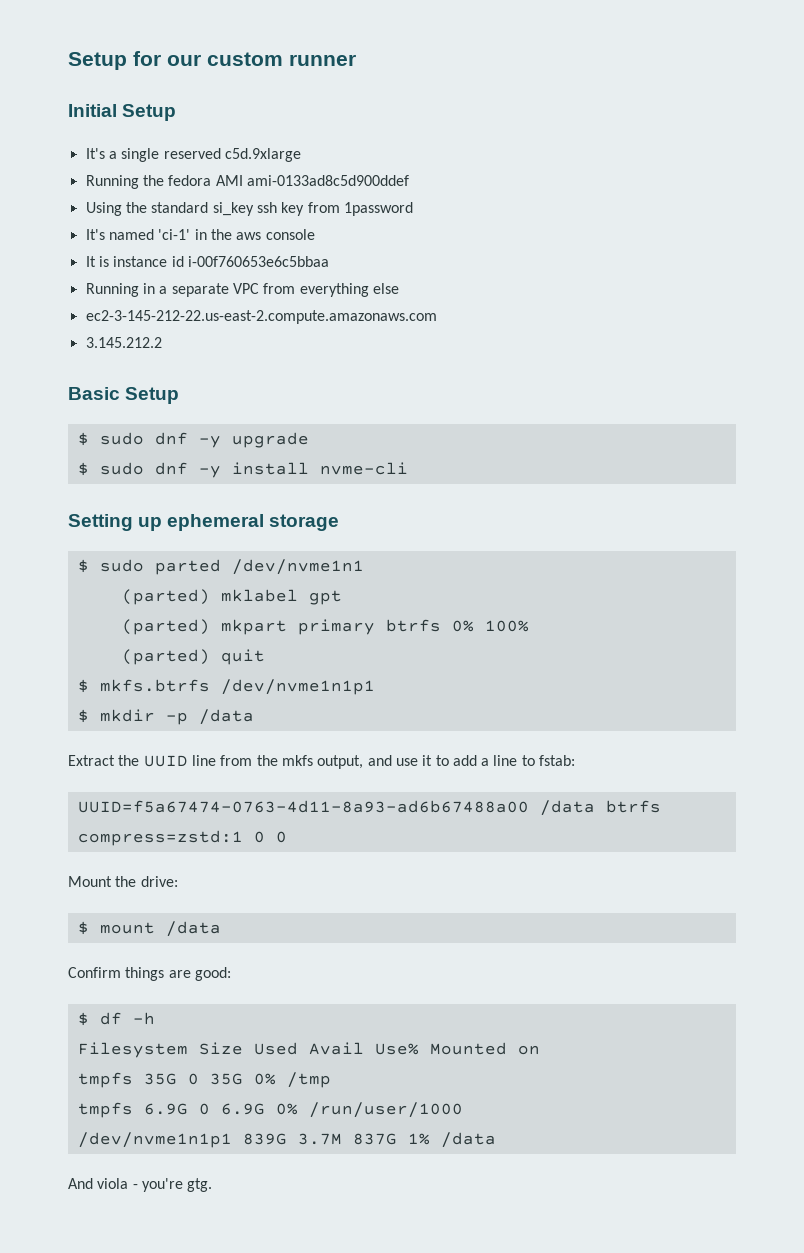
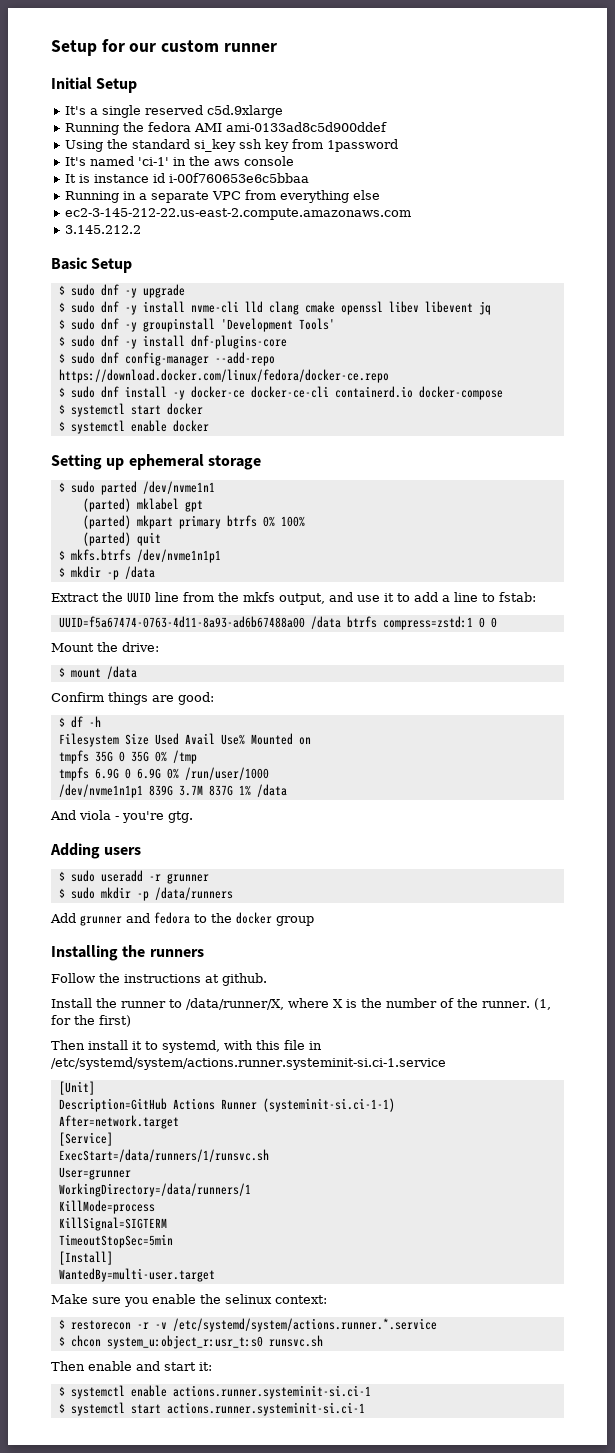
- $ sudo dnf -y install nvme-cli
+ $ sudo dnf -y install nvme-cli lld clang cmake openssl libev libevent jq
+ $ sudo dnf -y groupinstall 'Development Tools'
+ $ sudo dnf -y install dnf-plugins-core
+ $ sudo dnf config-manager --add-repo https://download.docker.com/linux/fedora/docker-ce.repo
+ $ sudo dnf install -y docker-ce docker-ce-cli containerd.io docker-compose
+ $ systemctl start docker
+ $ systemctl enable docker
+ Adding users
+ $ sudo useradd -r grunner
+ $ sudo mkdir -p /data/runners
+ Add grunner and fedora to the docker group
+ Installing the runners
+ Follow the instructions at github.
+ Install the runner to /data/runner/X, where X is the number of the runner. (1, for the first)
+ Then install it to systemd, with this file in /etc/systemd/system/actions.runner.systeminit-si.ci-1.service
+ [Unit]
+ Description=GitHub Actions Runner (systeminit-si.ci-1-1)
+ After=network.target
+ [Service]
+ ExecStart=/data/runners/1/runsvc.sh
+ User=grunner
+ WorkingDirectory=/data/runners/1
+ KillMode=process
+ KillSignal=SIGTERM
+ TimeoutStopSec=5min
+ [Install]
+ WantedBy=multi-user.target
+ Make sure you enable the selinux context:
+ $ restorecon -r -v /etc/systemd/system/actions.runner.*.service
+ $ chcon system_u:object_r:usr_t:s0 runsvc.sh
+ Then enable and start it:
+ $ systemctl enable actions.runner.systeminit-si.ci-1
+ $ systemctl start actions.runner.systeminit-si.ci-1

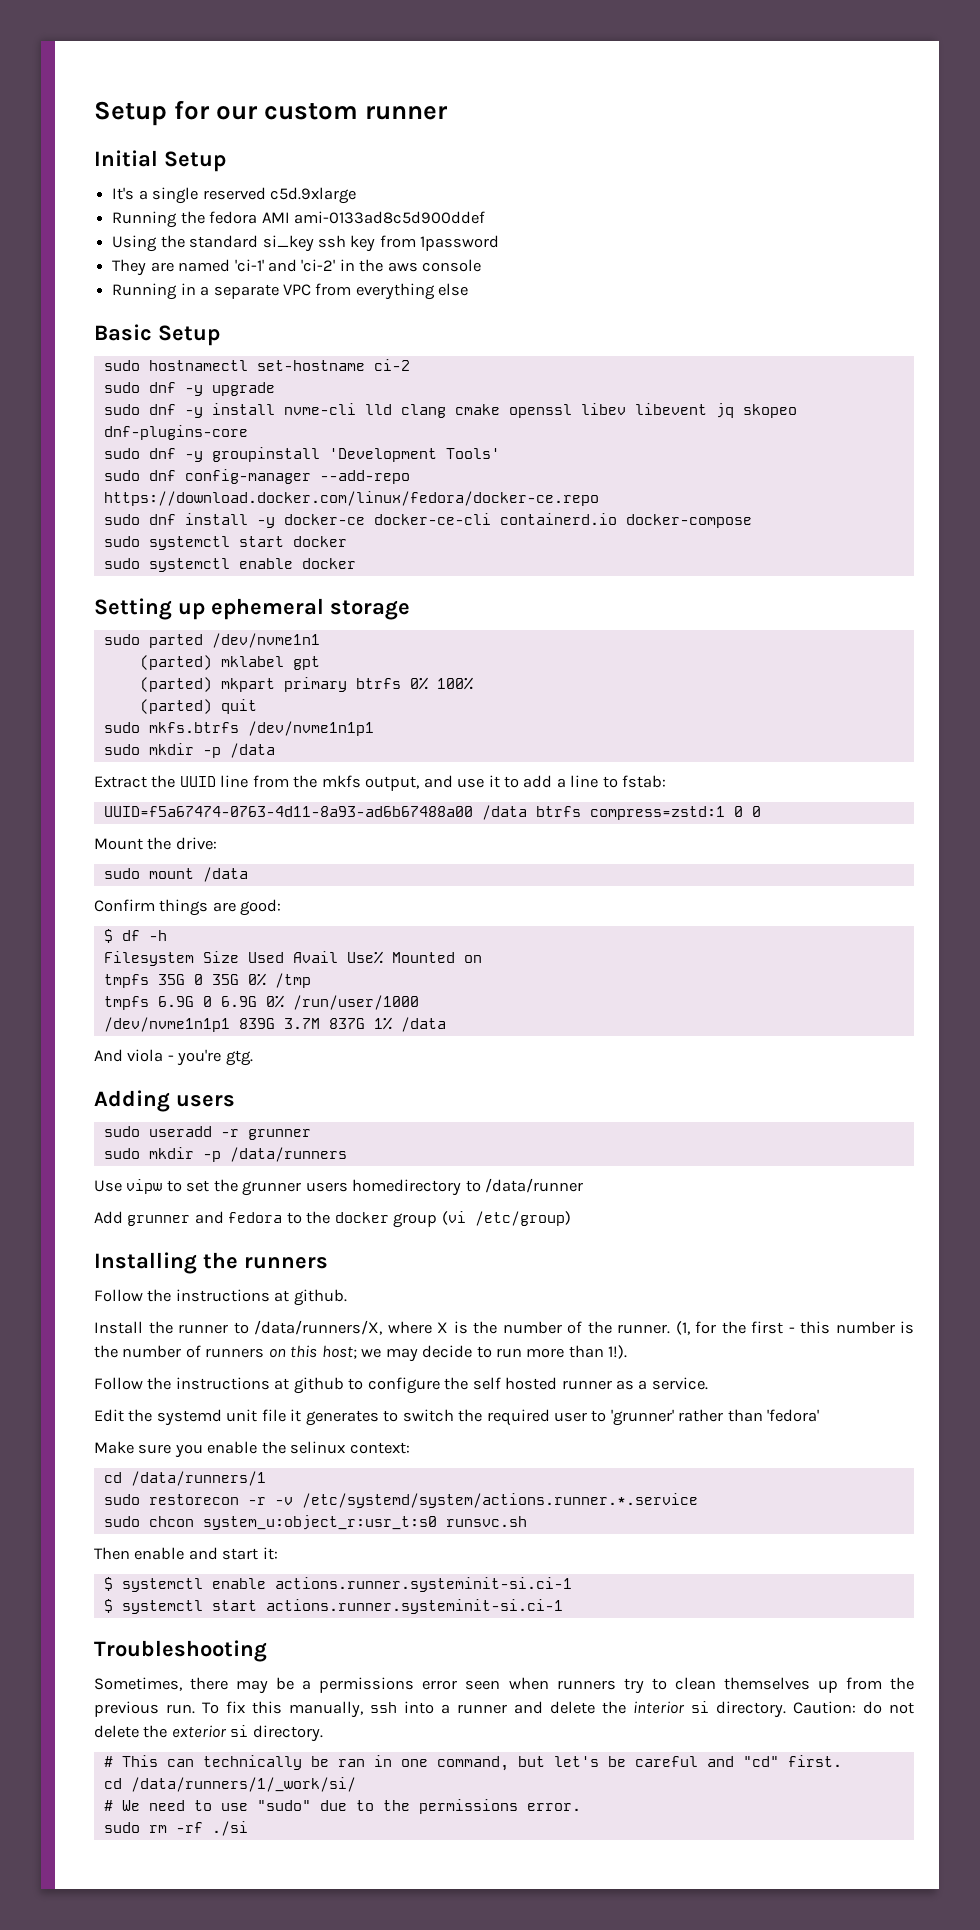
- It's named 'ci-1' in the aws console
+ They are named 'ci-1' and 'ci-2' in the aws console
- It is instance id i-00f760653e6c5bbaa
- ec2-3-145-212-22.us-east-2.compute.amazonaws.com
- 3.145.212.2
- $ sudo dnf -y upgrade
+ sudo hostnamectl set-hostname ci-2
+ sudo dnf -y upgrade
- $ sudo dnf -y install nvme-cli lld clang cmake openssl libev libevent jq
- $ sudo dnf -y groupinstall 'Development Tools'
+ sudo dnf -y install nvme-cli lld clang cmake openssl libev libevent jq skopeo dnf-plugins-core
+ sudo dnf -y groupinstall 'Development Tools'
- $ sudo dnf -y install dnf-plugins-core
- $ sudo dnf config-manager --add-repo https://download.docker.com/linux/fedora/docker-ce.repo
+ sudo dnf config-manager --add-repo https://download.docker.com/linux/fedora/docker-ce.repo
- $ sudo dnf install -y docker-ce docker-ce-cli containerd.io docker-compose
+ sudo dnf install -y docker-ce docker-ce-cli containerd.io docker-compose
- $ systemctl start docker
+ sudo systemctl start docker
- $ systemctl enable docker
+ sudo systemctl enable docker
- $ sudo parted /dev/nvme1n1
+ sudo parted /dev/nvme1n1
- $ mkfs.btrfs /dev/nvme1n1p1
+ sudo mkfs.btrfs /dev/nvme1n1p1
- $ mkdir -p /data
+ sudo mkdir -p /data
- $ mount /data
+ sudo mount /data
- $ sudo useradd -r grunner
+ sudo useradd -r grunner
- $ sudo mkdir -p /data/runners
+ sudo mkdir -p /data/runners
+ Use vipw to set the grunner users homedirectory to /data/runner
- Add grunner and fedora to the docker group
+ Add grunner and fedora to the docker group (vi /etc/group)
- Install the runner to /data/runner/X, where X is the number of the runner.
+ Install the runner to /data/runners/X, where X is the number of the runner.
- (1, for the first)
- Then install it to systemd, with this file in /etc/systemd/system/actions.runner.systeminit-si.ci-1.service
- [Unit]
- Description=GitHub Actions Runner (systeminit-si.ci-1-1)
- After=network.target
- [Service]
- ExecStart=/data/runners/1/runsvc.sh
- User=grunner
- WorkingDirectory=/data/runners/1
- KillMode=process
- KillSignal=SIGTERM
- TimeoutStopSec=5min
- [Install]
- WantedBy=multi-user.target
+ (1, for the first - this number is the number of runners on this host; we may decide to run more than 1!).
+ Follow the instructions at github to configure the self hosted runner as a service.
+ Edit the systemd unit file it generates to switch the required user to 'grunner' rather than 'fedora'
- $ restorecon -r -v /etc/systemd/system/actions.runner.*.service
+ cd /data/runners/1
+ sudo restorecon -r -v /etc/systemd/system/actions.runner.*.service
- $ chcon system_u:object_r:usr_t:s0 runsvc.sh
+ sudo chcon system_u:object_r:usr_t:s0 runsvc.sh
+ Troubleshooting
+ Sometimes, there may be a permissions error seen when runners try to clean themselves up from the previous run. To fix this manually, ssh into a runner and delete the interior si directory. Caution: do not delete the exterior si directory.
+ # This can technically be ran in one command, but let's be careful and "cd" first.
+ cd /data/runners/1/_work/si/
+ # We need to use "sudo" due to the permissions error.
+ sudo rm -rf ./si

